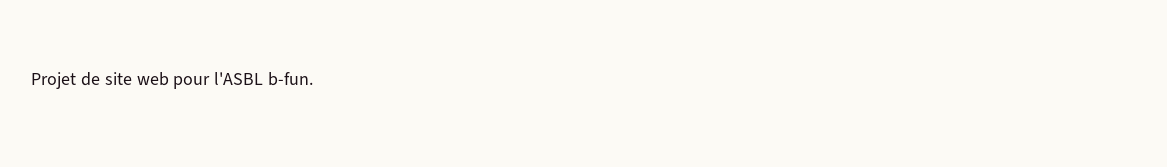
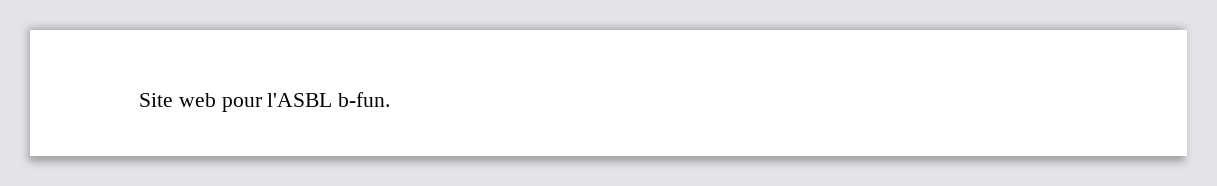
- Projet de site web pour l'ASBL b-fun.
+ Site web pour l'ASBL b-fun.

